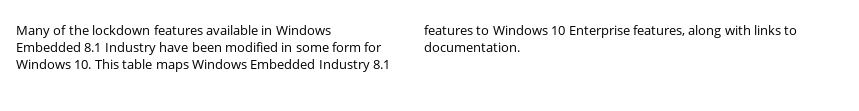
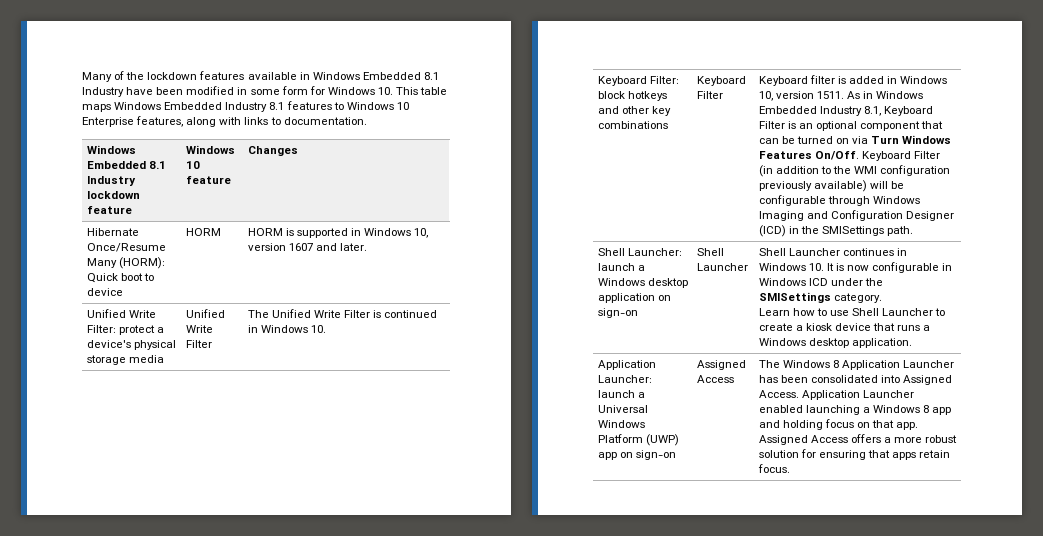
+ Windows Embedded 8.1 Industry lockdown feature | Windows 10 feature | Changes
+ Hibernate Once/Resume Many (HORM): Quick boot to device | HORM | HORM is supported in Windows 10, version 1607 and later.
+ Unified Write Filter: protect a device's physical storage media | Unified Write Filter | The Unified Write Filter is continued in Windows 10.
+ Keyboard Filter: block hotkeys and other key combinations | Keyboard Filter | Keyboard filter is added in Windows 10, version 1511. As in Windows Embedded Industry 8.1, Keyboard Filter is an optional component that can be turned on via Turn Windows Features On/Off. Keyboard Filter (in addition to the WMI configuration previously available) will be configurable through Windows Imaging and Configuration Designer (ICD) in the SMISettings path.
+ Shell Launcher: launch a Windows desktop application on sign-on | Shell Launcher | Shell Launcher continues in Windows 10. It is now configurable in Windows ICD under the SMISettings category.
+ Learn how to use Shell Launcher to create a kiosk device that runs a Windows desktop application.
+ Application Launcher: launch a Universal Windows Platform (UWP) app on sign-on | Assigned Access | The Windows 8 Application Launcher has been consolidated into Assigned Access. Application Launcher enabled launching a Windows 8 app and holding focus on that app. Assigned Access offers a more robust solution for ensuring that apps retain focus.

